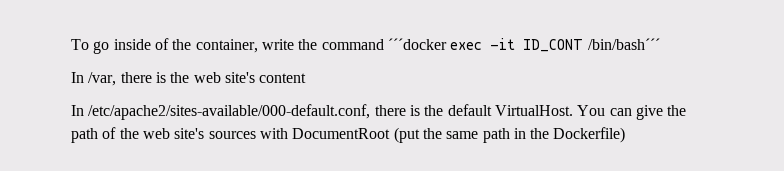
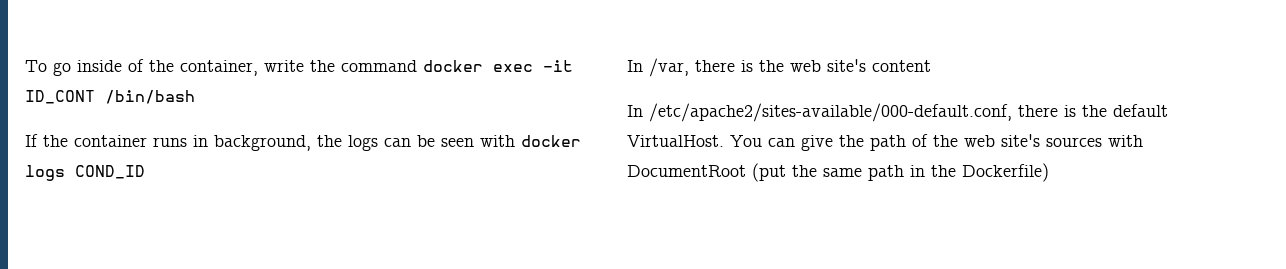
- To go inside of the container, write the command ´´´docker exec -it ID_CONT /bin/bash´´´
+ To go inside of the container, write the command docker exec -it ID_CONT /bin/bash
+ If the container runs in background, the logs can be seen with docker logs COND_ID

